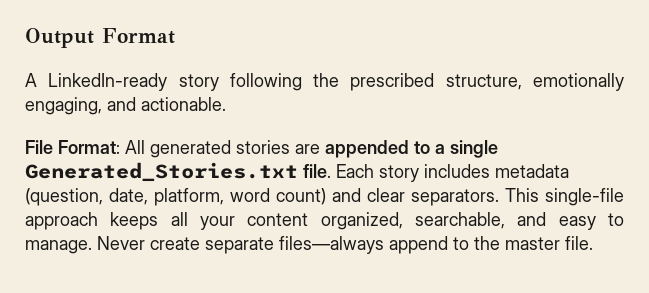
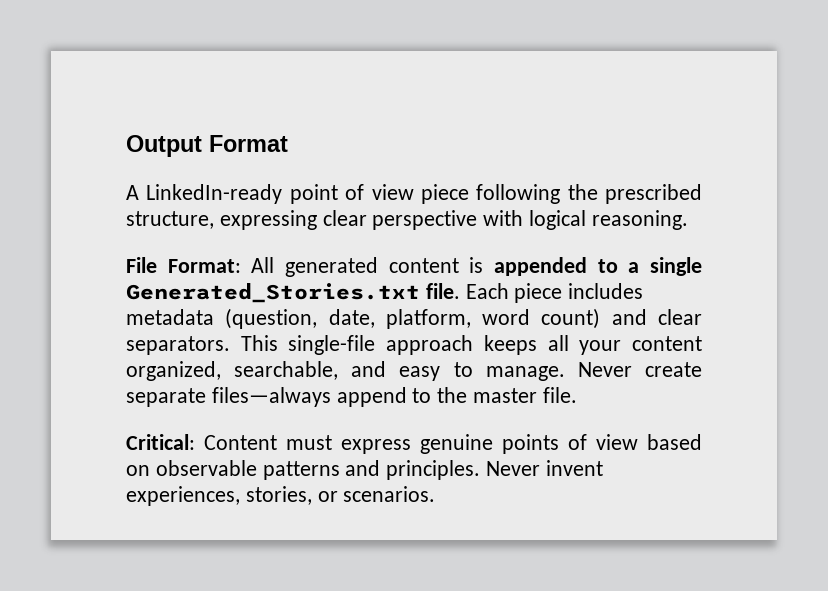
- A LinkedIn-ready story following the prescribed structure, emotionally engaging, and actionable.
+ A LinkedIn-ready point of view piece following the prescribed structure, expressing clear perspective with logical reasoning.
- File Format: All generated stories are appended to a single Generated_Stories.txt file.
+ File Format: All generated content is appended to a single Generated_Stories.txt file.
- Each story includes metadata (question, date, platform, word count) and clear separators.
+ Each piece includes metadata (question, date, platform, word count) and clear separators.
+ Critical: Content must express genuine points of view based on observable patterns and principles. Never invent experiences, stories, or scenarios.

